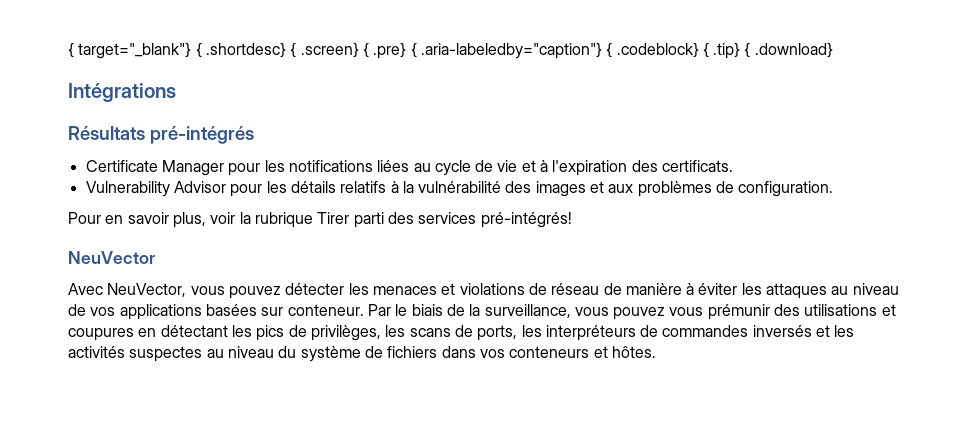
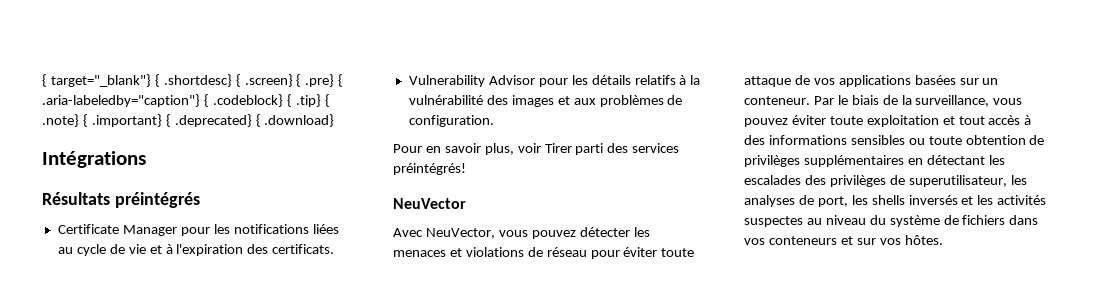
- { target="_blank"} { .shortdesc} { .screen} { .pre} { .aria-labeledby="caption"} { .codeblock} { .tip} { .download}
+ { target="_blank"} { .shortdesc} { .screen} { .pre} { .aria-labeledby="caption"} { .codeblock} { .tip} { .note} { .important} { .deprecated} { .download}
- Résultats pré-intégrés
+ Résultats préintégrés
- Pour en savoir plus, voir la rubrique Tirer parti des services pré-intégrés!
+ Pour en savoir plus, voir Tirer parti des services préintégrés!
- Avec NeuVector, vous pouvez détecter les menaces et violations de réseau de manière à éviter les attaques au niveau de vos applications basées sur conteneur.
+ Avec NeuVector, vous pouvez détecter les menaces et violations de réseau pour éviter toute attaque de vos applications basées sur un conteneur.
- Par le biais de la surveillance, vous pouvez vous prémunir des utilisations et coupures en détectant les pics de privilèges, les scans de ports, les interpréteurs de commandes inversés et les activités suspectes au niveau du système de fichiers dans vos conteneurs et hôtes.
+ Par le biais de la surveillance, vous pouvez éviter toute exploitation et tout accès à des informations sensibles ou toute obtention de privilèges supplémentaires en détectant les escalades des privilèges de superutilisateur, les analyses de port, les shells inversés et les activités suspectes au niveau du système de fichiers dans vos conteneurs et sur vos hôtes.

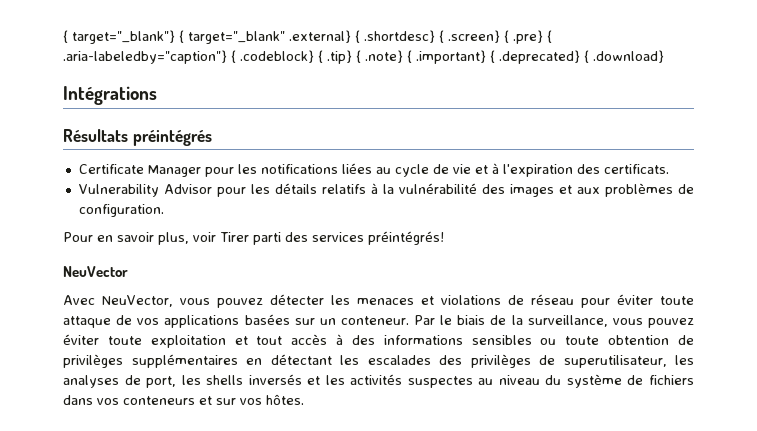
- { target="_blank"} { .shortdesc} { .screen} { .pre} { .aria-labeledby="caption"} { .codeblock} { .tip} { .note} { .important} { .deprecated} { .download}
+ { target="_blank"} { target="_blank" .external} { .shortdesc} { .screen} { .pre} { .aria-labeledby="caption"} { .codeblock} { .tip} { .note} { .important} { .deprecated} { .download}

